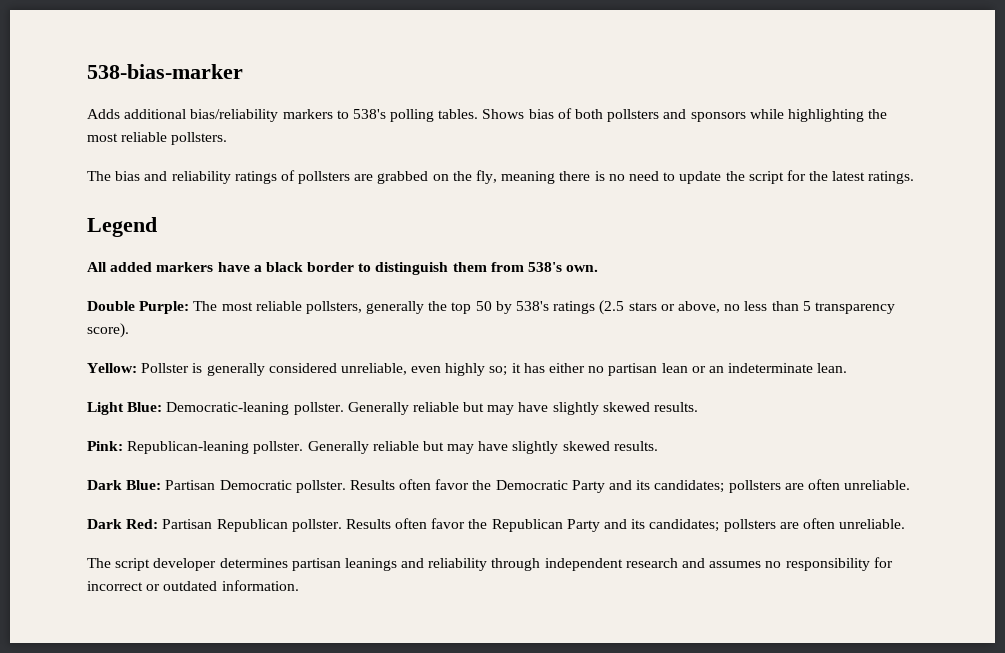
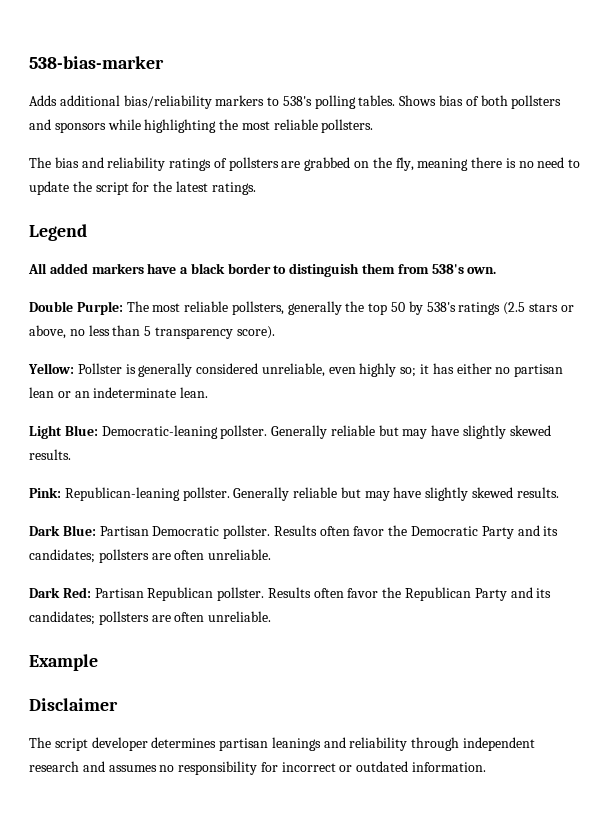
+ Example
+ Disclaimer

